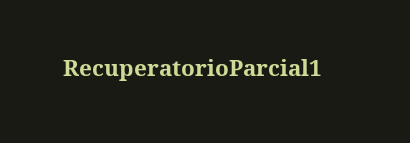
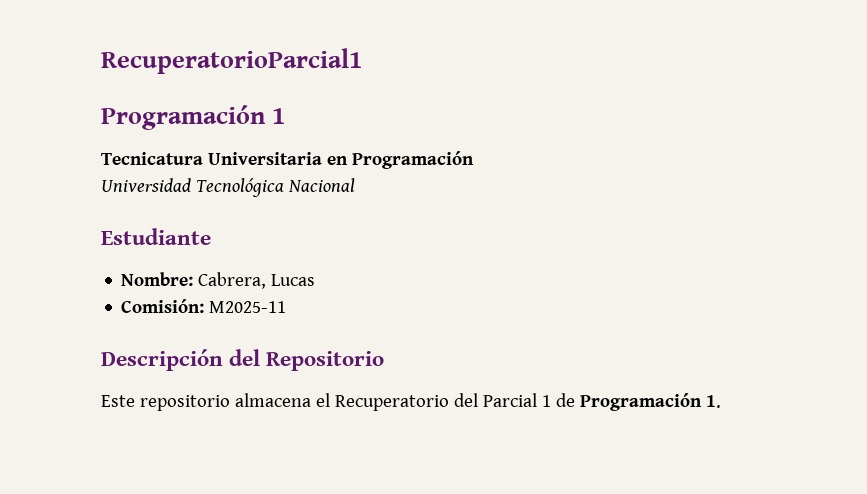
+ Programación 1
+ Tecnicatura Universitaria en Programación
+ Universidad Tecnológica Nacional
+ Estudiante
+ Nombre: Cabrera, Lucas
+ Comisión: M2025-11
+ Descripción del Repositorio
+ Este repositorio almacena el Recuperatorio del Parcial 1 de Programación 1.

